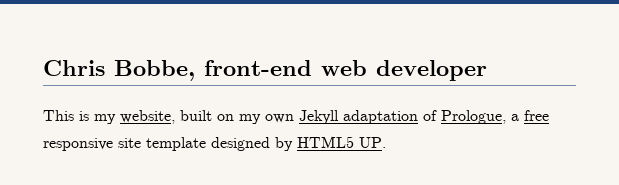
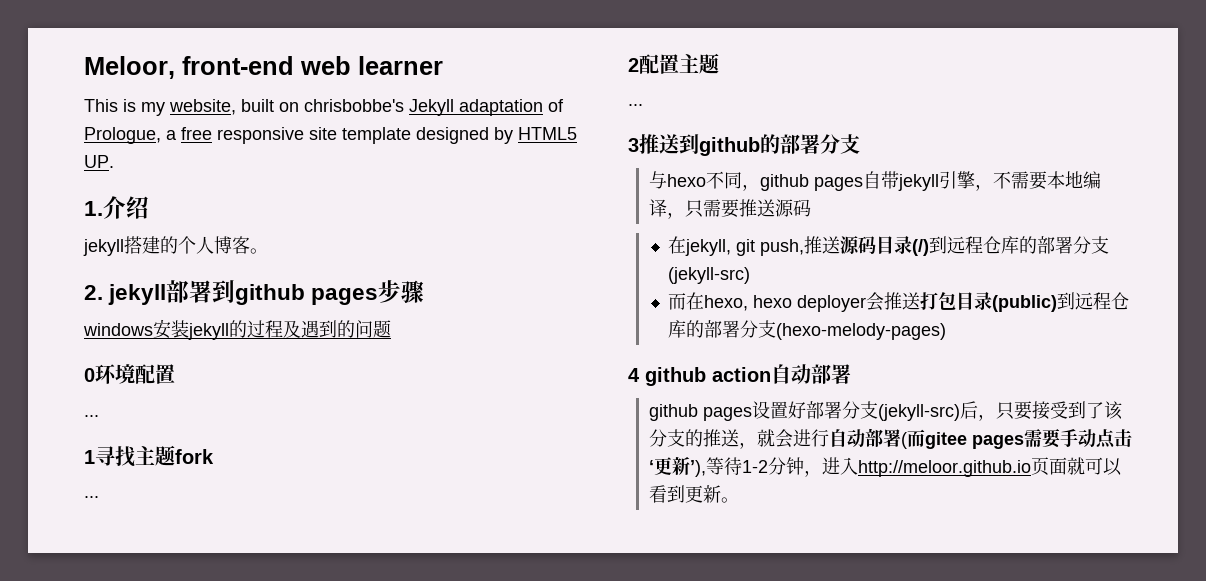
- Chris Bobbe, front-end web developer
+ Meloor, front-end web learner
- This is my website, built on my own Jekyll adaptation of Prologue, a free responsive site template designed by HTML5 UP.
+ This is my website, built on chrisbobbe's Jekyll adaptation of Prologue, a free responsive site template designed by HTML5 UP.
+ 1.介绍
+ jekyll搭建的个人博客。
+ 2. jekyll部署到github pages步骤
+ windows安装jekyll的过程及遇到的问题
+ 0环境配置
+ ...
+ 1寻找主题fork
+ ...
+ 2配置主题
+ ...
+ 3推送到github的部署分支
+ 与hexo不同，github pages自带jekyll引擎，不需要本地编译，只需要推送源码
+ 在jekyll, git push,推送源码目录(/)到远程仓库的部署分支(jekyll-src)
+ 而在hexo, hexo deployer会推送打包目录(public)到远程仓库的部署分支(hexo-melody-pages)
+ 4 github action自动部署
+ github pages设置好部署分支(jekyll-src)后，只要接受到了该分支的推送，就会进行自动部署(而gitee pages需要手动点击‘更新’),等待1-2分钟，进入http://meloor.github.io页面就可以看到更新。

